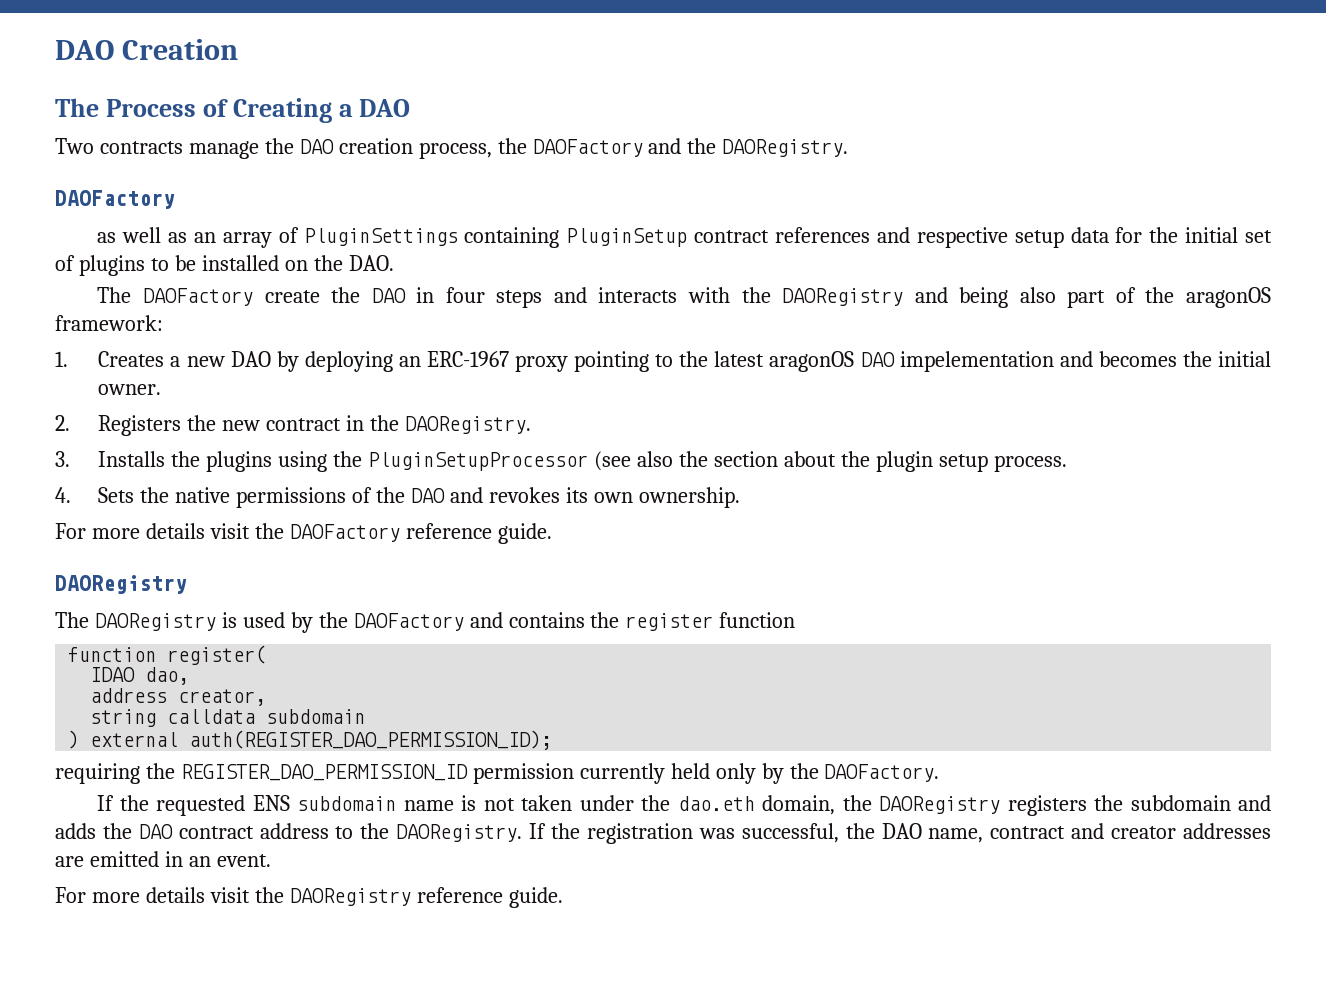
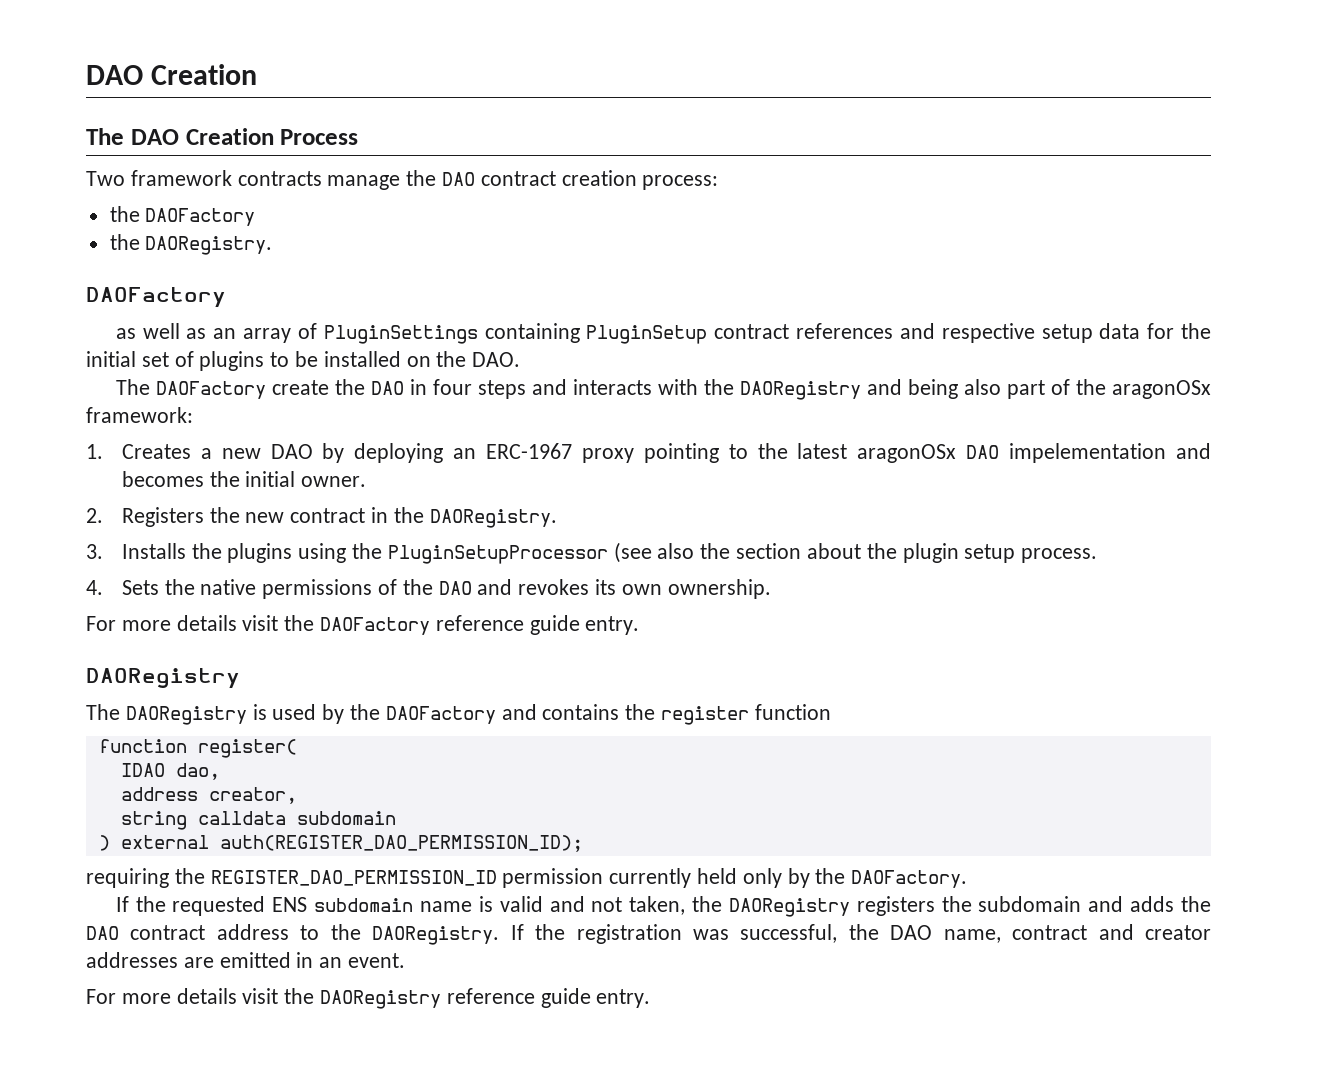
- The Process of Creating a DAO
+ The DAO Creation Process
- Two contracts manage the DAO creation process, the DAOFactory and the DAORegistry.
+ Two framework contracts manage the DAO contract creation process:
+ the DAOFactory
+ the DAORegistry.
- The DAOFactory create the DAO in four steps and interacts with the DAORegistry and being also part of the aragonOS framework:
+ The DAOFactory create the DAO in four steps and interacts with the DAORegistry and being also part of the aragonOSx framework:
- 1. Creates a new DAO by deploying an ERC-1967 proxy pointing to the latest aragonOS DAO impelementation and becomes the initial owner.
+ 1. Creates a new DAO by deploying an ERC-1967 proxy pointing to the latest aragonOSx DAO impelementation and becomes the initial owner.
- For more details visit the DAOFactory reference guide.
+ For more details visit the DAOFactory reference guide entry.
- If the requested ENS subdomain name is not taken under the dao.eth domain, the DAORegistry registers the subdomain and adds the DAO contract address to the DAORegistry.
+ If the requested ENS subdomain name is valid and not taken, the DAORegistry registers the subdomain and adds the DAO contract address to the DAORegistry.
- For more details visit the DAORegistry reference guide.
+ For more details visit the DAORegistry reference guide entry.

